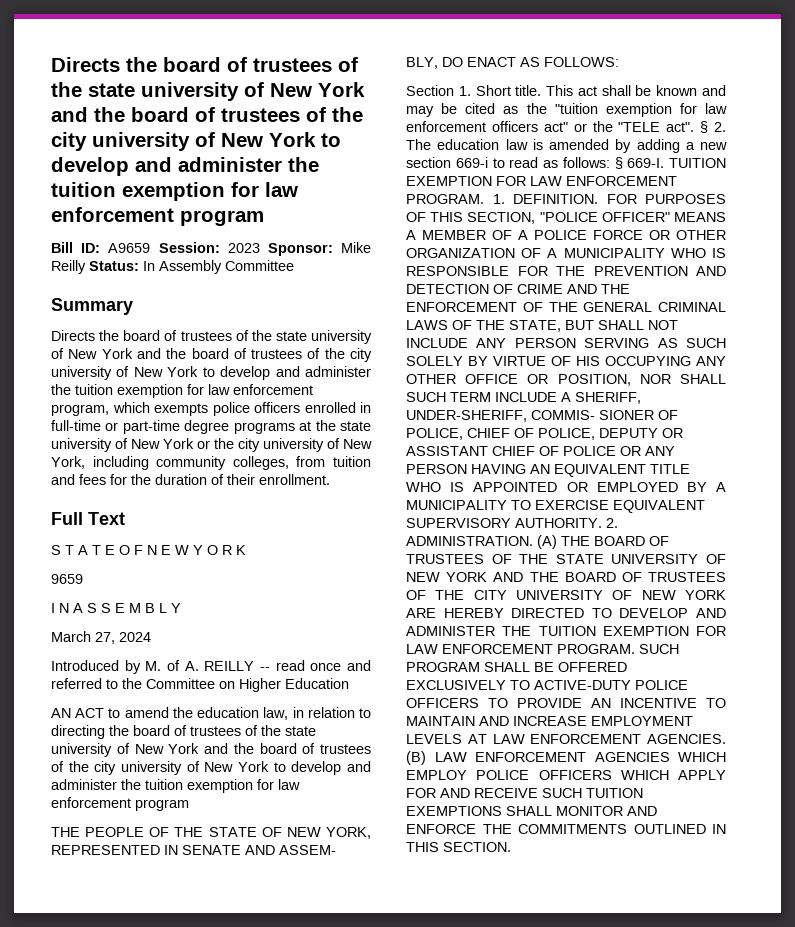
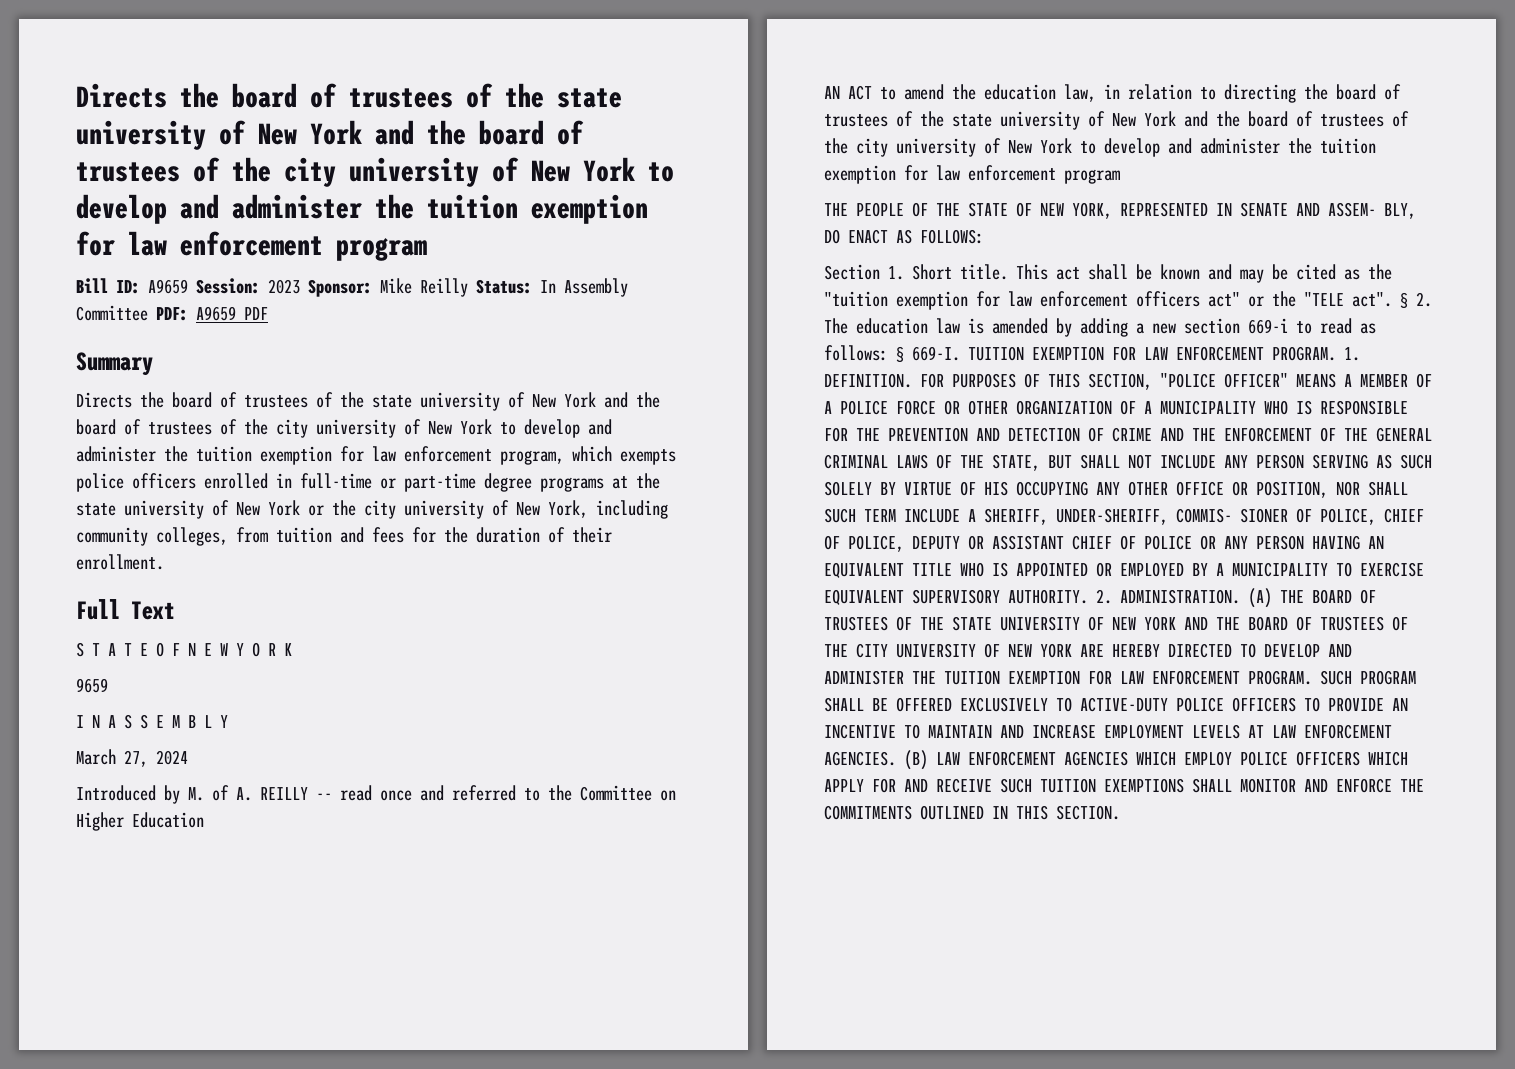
- Bill ID: A9659 Session: 2023 Sponsor: Mike Reilly Status: In Assembly Committee
+ Bill ID: A9659 Session: 2023 Sponsor: Mike Reilly Status: In Assembly Committee PDF: A9659 PDF

